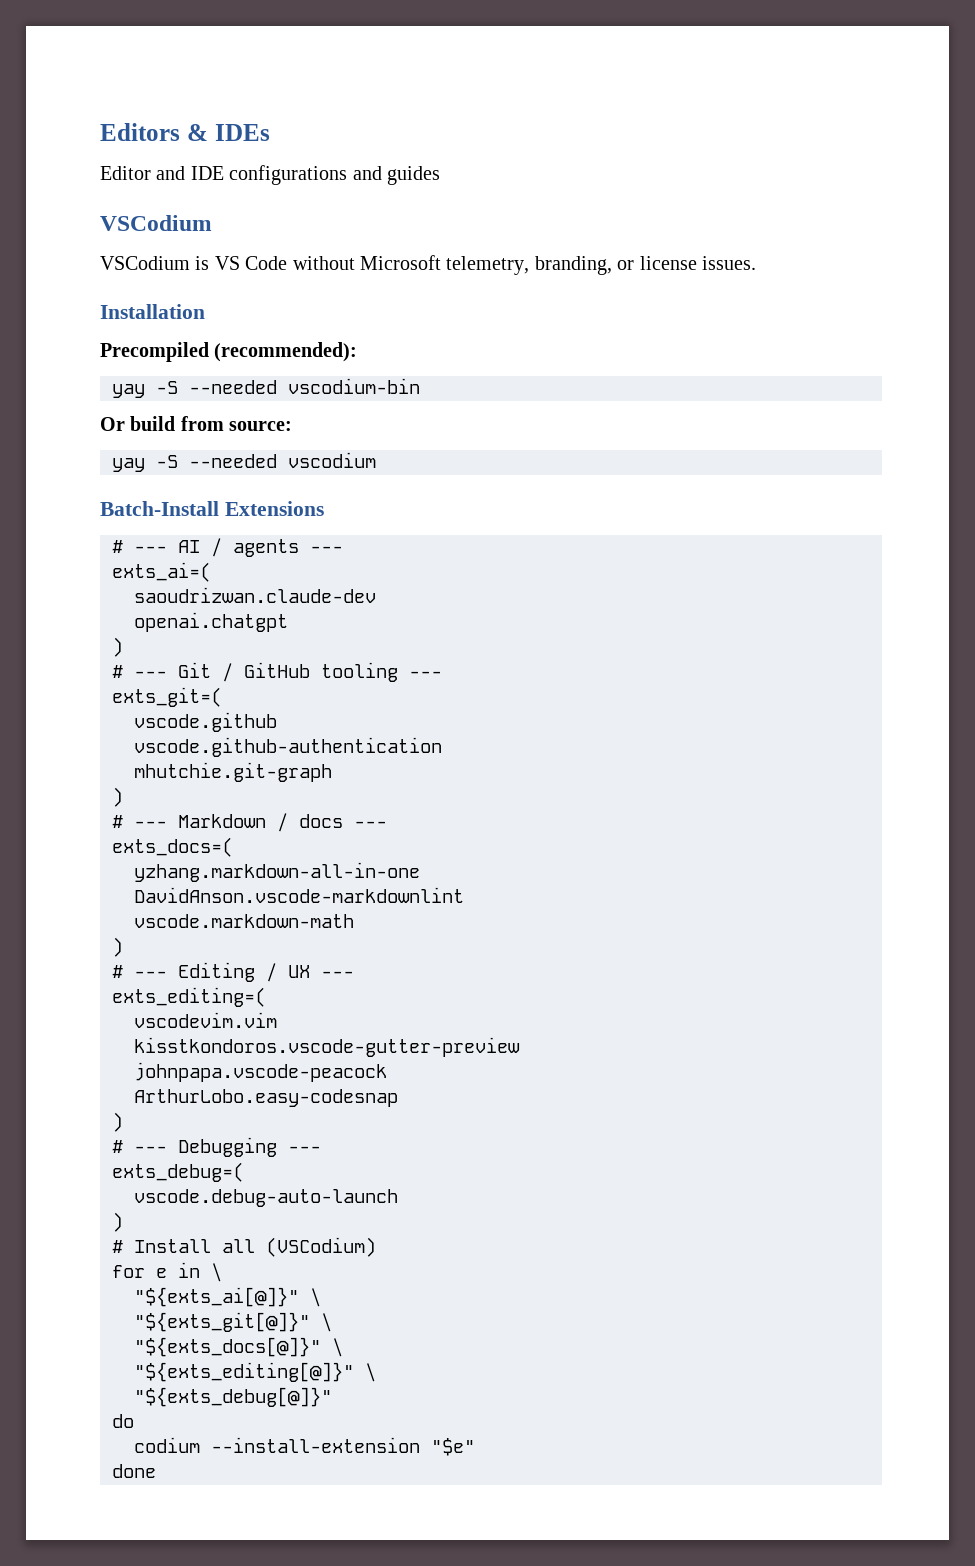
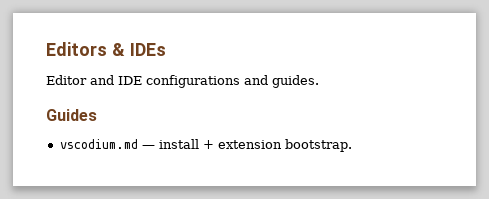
- Editor and IDE configurations and guides
- VSCodium
- VSCodium is VS Code without Microsoft telemetry, branding, or license issues.
- Installation
- Precompiled (recommended):
- yay -S --needed vscodium-bin
- Or build from source:
- yay -S --needed vscodium
- Batch-Install Extensions
- # --- AI / agents ---
- exts_ai=(
- saoudrizwan.claude-dev
- openai.chatgpt
- )
- # --- Git / GitHub tooling ---
- exts_git=(
- vscode.github
- vscode.github-authentication
- mhutchie.git-graph
- )
- # --- Markdown / docs ---
- exts_docs=(
- yzhang.markdown-all-in-one
- DavidAnson.vscode-markdownlint
- vscode.markdown-math
- )
- # --- Editing / UX ---
- exts_editing=(
- vscodevim.vim
- kisstkondoros.vscode-gutter-preview
- johnpapa.vscode-peacock
- ArthurLobo.easy-codesnap
- )
- # --- Debugging ---
- exts_debug=(
- vscode.debug-auto-launch
- )
- # Install all (VSCodium)
- for e in \
- "${exts_ai[@]}" \
- "${exts_git[@]}" \
- "${exts_docs[@]}" \
- "${exts_editing[@]}" \
- "${exts_debug[@]}"
- do
- codium --install-extension "$e"
- done
+ Editor and IDE configurations and guides.
+ Guides
+ vscodium.md — install + extension bootstrap.

